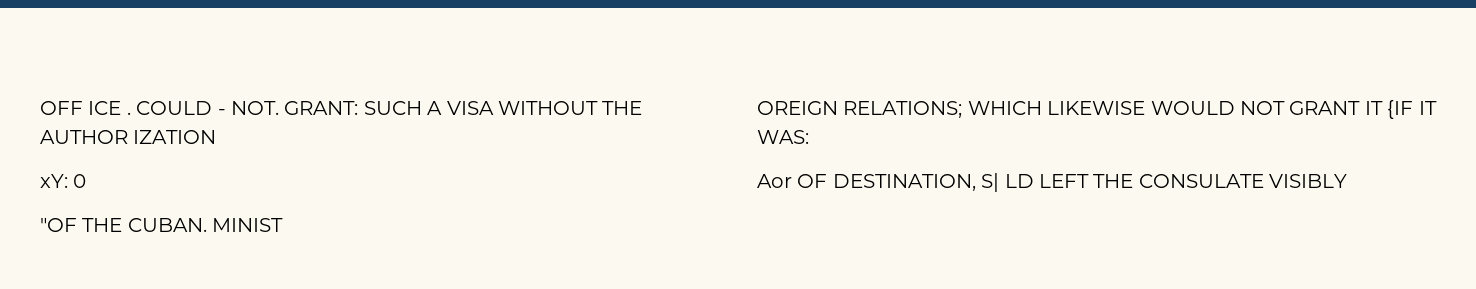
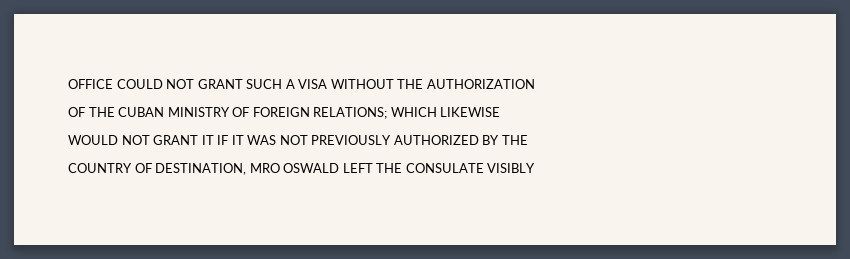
- OFF ICE . COULD - NOT. GRANT: SUCH A VISA WITHOUT THE AUTHOR IZATION
- xY: 0
- "OF THE CUBAN. MINIST
- OREIGN RELATIONS; WHICH LIKEWISE WOULD NOT GRANT IT {IF IT WAS:
- Aor OF DESTINATION, S| LD LEFT THE CONSULATE VISIBLY
+ OFFICE COULD NOT GRANT SUCH A VISA WITHOUT THE AUTHORIZATION
+ OF THE CUBAN MINISTRY OF FOREIGN RELATIONS; WHICH LIKEWISE
+ WOULD NOT GRANT IT IF IT WAS NOT PREVIOUSLY AUTHORIZED BY THE
+ COUNTRY OF DESTINATION, MRO OSWALD LEFT THE CONSULATE VISIBLY

